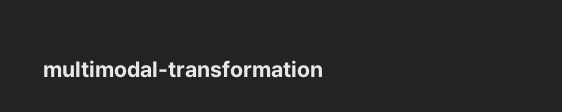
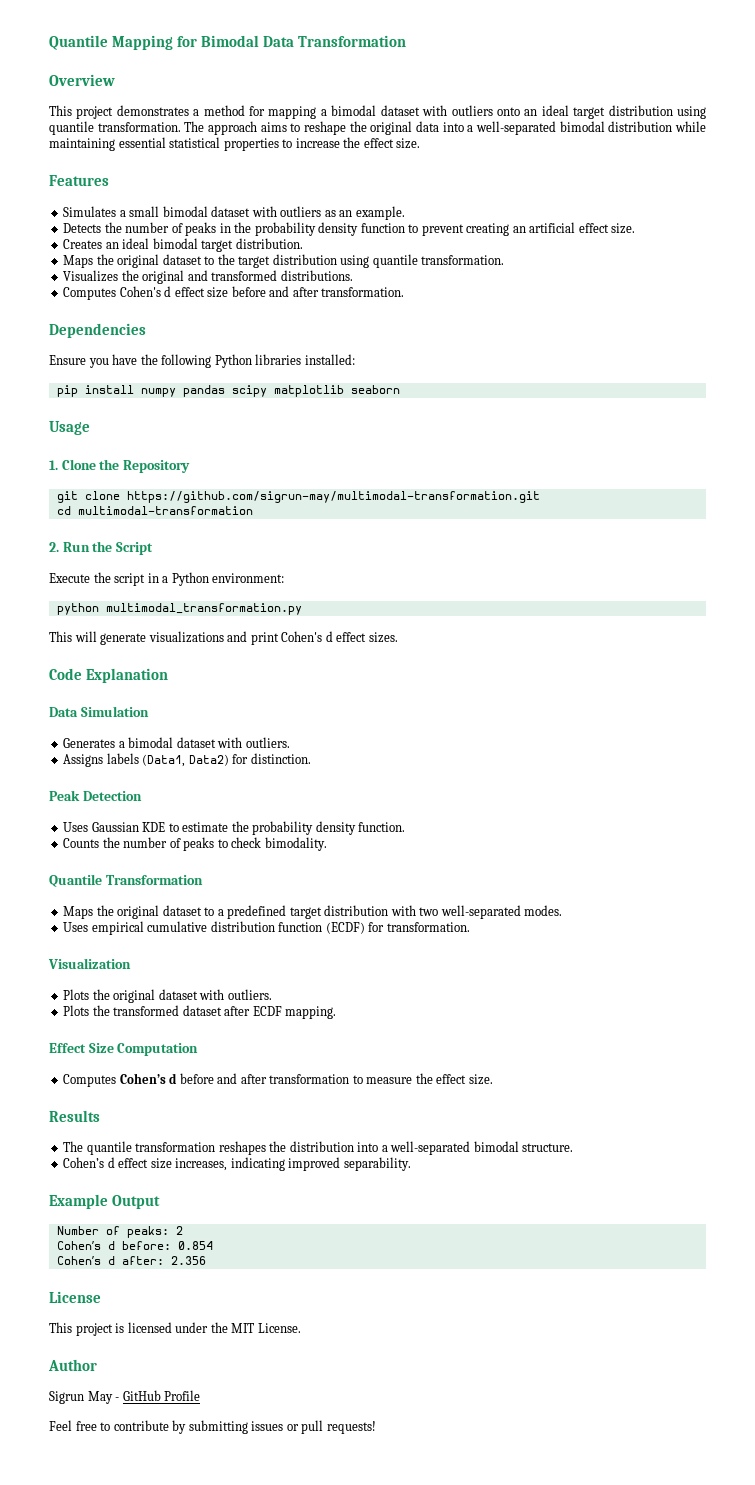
- multimodal-transformation
+ Quantile Mapping for Bimodal Data Transformation
+ Overview
+ This project demonstrates a method for mapping a bimodal dataset with outliers onto an ideal target distribution using quantile transformation. The approach aims to reshape the original data into a well-separated bimodal distribution while maintaining essential statistical properties to increase the effect size.
+ Features
+ Simulates a small bimodal dataset with outliers as an example.
+ Detects the number of peaks in the probability density function to prevent creating an artificial effect size.
+ Creates an ideal bimodal target distribution.
+ Maps the original dataset to the target distribution using quantile transformation.
+ Visualizes the original and transformed distributions.
+ Computes Cohen's d effect size before and after transformation.
+ Dependencies
+ Ensure you have the following Python libraries installed:
+ pip install numpy pandas scipy matplotlib seaborn
+ Usage
+ 1. Clone the Repository
+ git clone https://github.com/sigrun-may/multimodal-transformation.git
+ cd multimodal-transformation
+ 2. Run the Script
+ Execute the script in a Python environment:
+ python multimodal_transformation.py
+ This will generate visualizations and print Cohen's d effect sizes.
+ Code Explanation
+ Data Simulation
+ Generates a bimodal dataset with outliers.
+ Assigns labels (Data1, Data2) for distinction.
+ Peak Detection
+ Uses Gaussian KDE to estimate the probability density function.
+ Counts the number of peaks to check bimodality.
+ Quantile Transformation
+ Maps the original dataset to a predefined target distribution with two well-separated modes.
+ Uses empirical cumulative distribution function (ECDF) for transformation.
+ Visualization
+ Plots the original dataset with outliers.
+ Plots the transformed dataset after ECDF mapping.
+ Effect Size Computation
+ Computes Cohen’s d before and after transformation to measure the effect size.
+ Results
+ The quantile transformation reshapes the distribution into a well-separated bimodal structure.
+ Cohen’s d effect size increases, indicating improved separability.
+ Example Output
+ Number of peaks: 2
+ Cohen’s d before: 0.854
+ Cohen’s d after: 2.356
+ License
+ This project is licensed under the MIT License.
+ Author
+ Sigrun May - GitHub Profile
+ Feel free to contribute by submitting issues or pull requests!

